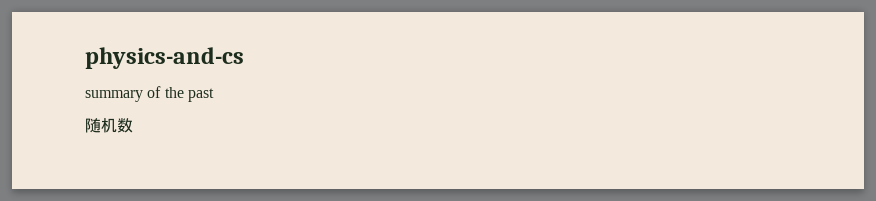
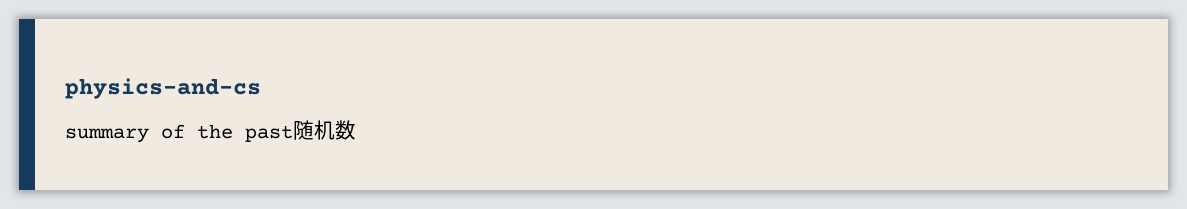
- summary of the past
- 随机数
+ summary of the past随机数

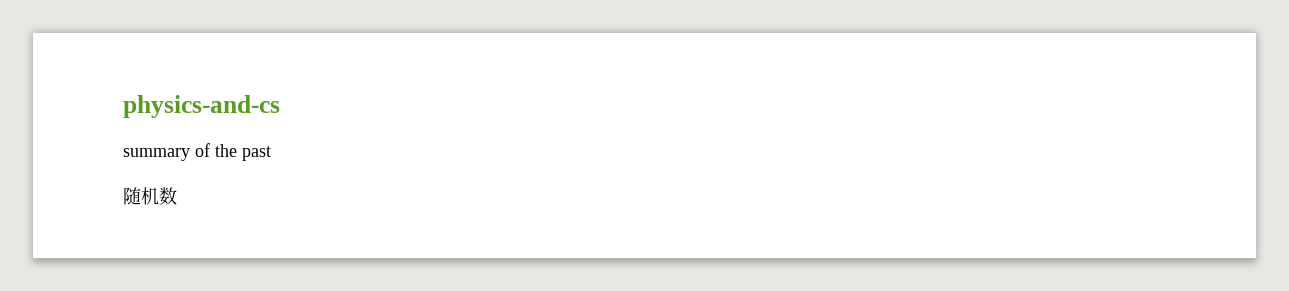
- summary of the past随机数
+ summary of the past
+ 随机数

